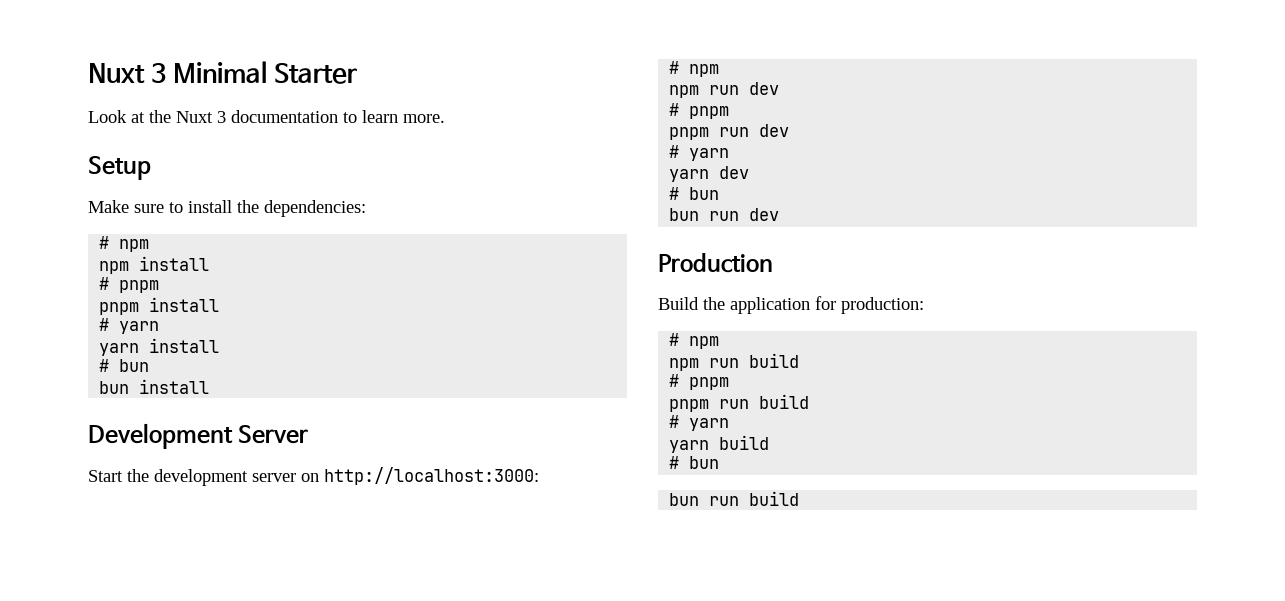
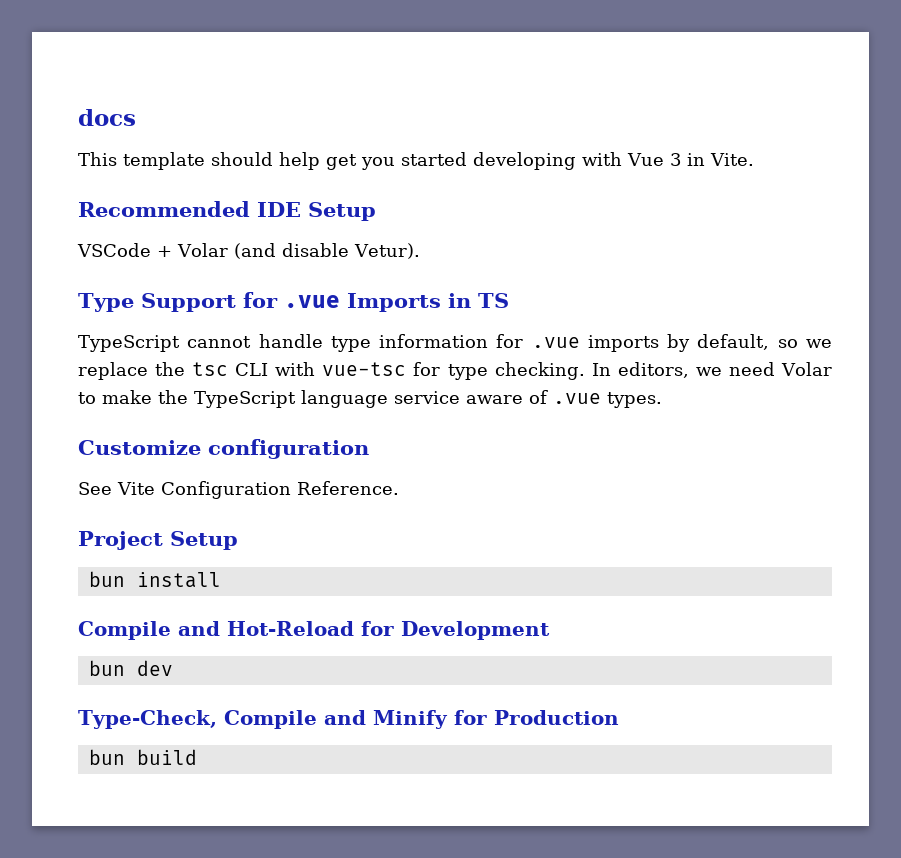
- Nuxt 3 Minimal Starter
- Look at the Nuxt 3 documentation to learn more.
- Setup
- Make sure to install the dependencies:
- # npm
- npm install
- # pnpm
- pnpm install
- # yarn
- yarn install
- # bun
+ docs
+ This template should help get you started developing with Vue 3 in Vite.
+ Recommended IDE Setup
+ VSCode + Volar (and disable Vetur).
+ Type Support for .vue Imports in TS
+ TypeScript cannot handle type information for .vue imports by default, so we replace the tsc CLI with vue-tsc for type checking. In editors, we need Volar to make the TypeScript language service aware of .vue types.
+ Customize configuration
+ See Vite Configuration Reference.
+ Project Setup
  bun install
- Development Server
- Start the development server on http://localhost:3000:
- # npm
- npm run dev
- # pnpm
- pnpm run dev
- # yarn
- yarn dev
- # bun
- bun run dev
- Production
- Build the application for production:
- # npm
- npm run build
- # pnpm
- pnpm run build
- # yarn
- yarn build
- # bun
- bun run build
+ Compile and Hot-Reload for Development
+ bun dev
+ Type-Check, Compile and Minify for Production
+ bun build

